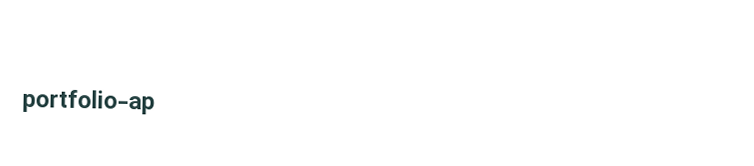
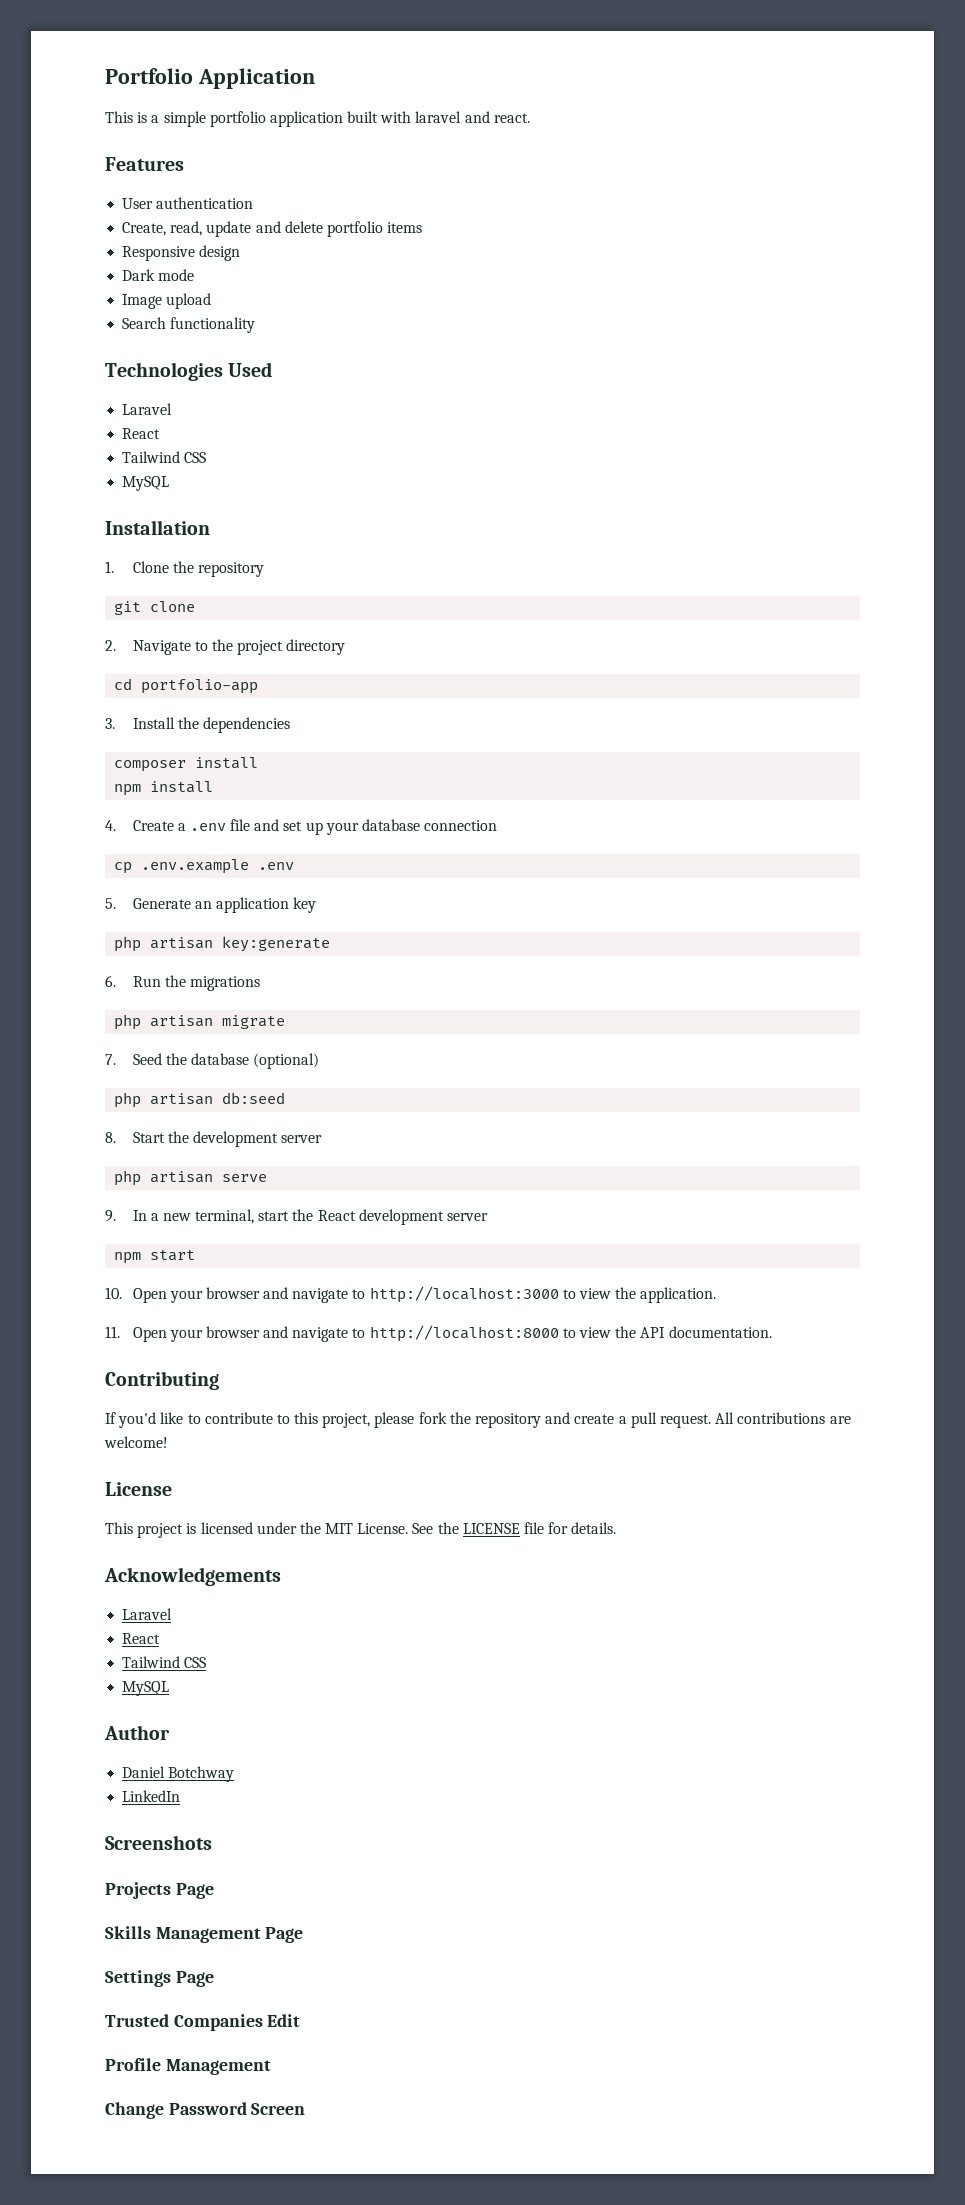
- portfolio-ap
+ Portfolio Application
+ This is a simple portfolio application built with laravel and react.
+ Features
+ User authentication
+ Create, read, update and delete portfolio items
+ Responsive design
+ Dark mode
+ Image upload
+ Search functionality
+ Technologies Used
+ Laravel
+ React
+ Tailwind CSS
+ MySQL
+ Installation
+ 1. Clone the repository
+ git clone
+ 2. Navigate to the project directory
+ cd portfolio-app
+ 3. Install the dependencies
+ composer install
+ npm install
+ 4. Create a .env file and set up your database connection
+ cp .env.example .env
+ 5. Generate an application key
+ php artisan key:generate
+ 6. Run the migrations
+ php artisan migrate
+ 7. Seed the database (optional)
+ php artisan db:seed
+ 8. Start the development server
+ php artisan serve
+ 9. In a new terminal, start the React development server
+ npm start
+ 10. Open your browser and navigate to http://localhost:3000 to view the application.
+ 11. Open your browser and navigate to http://localhost:8000 to view the API documentation.
+ Contributing
+ If you'd like to contribute to this project, please fork the repository and create a pull request. All contributions are welcome!
+ License
+ This project is licensed under the MIT License. See the LICENSE file for details.
+ Acknowledgements
+ Laravel
+ React
+ Tailwind CSS
+ MySQL
+ Author
+ Daniel Botchway
+ LinkedIn
+ Screenshots
+ Projects Page
+ Skills Management Page
+ Settings Page
+ Trusted Companies Edit
+ Profile Management
+ Change Password Screen

